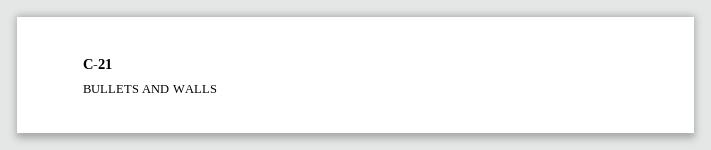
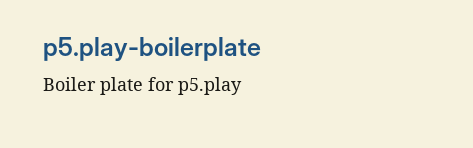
- C-21
- BULLETS AND WALLS
+ p5.play-boilerplate
+ Boiler plate for p5.play

